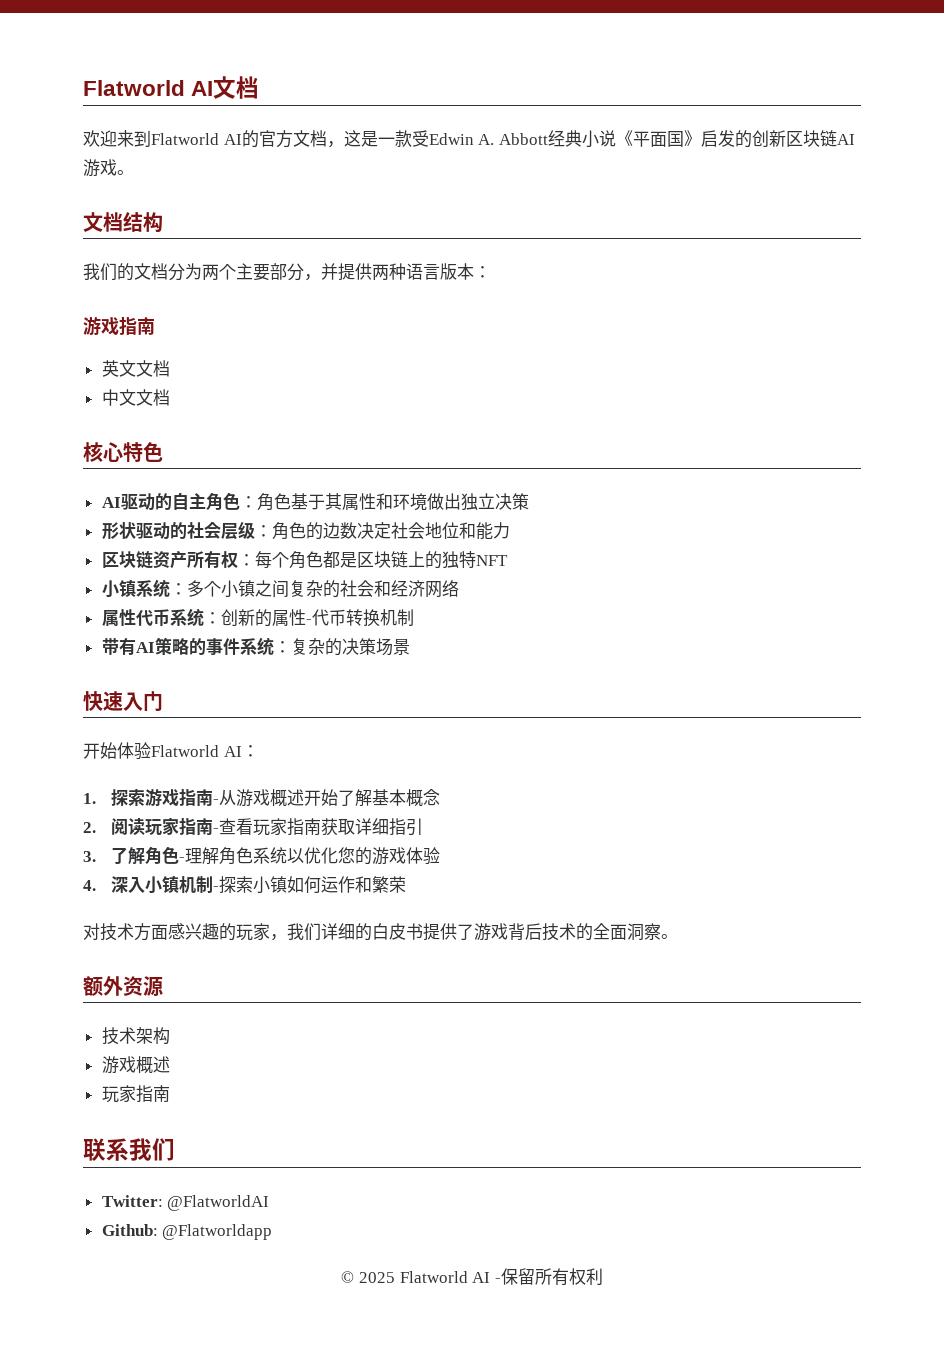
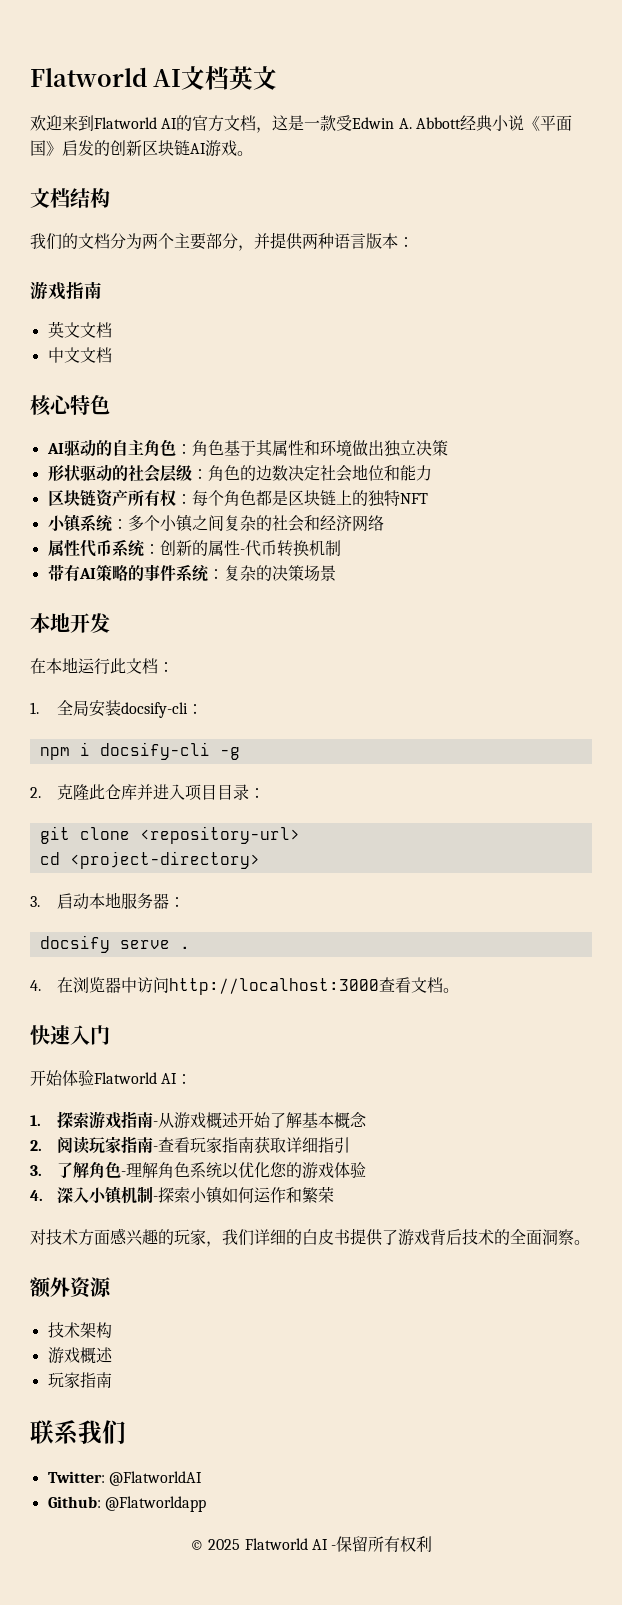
- Flatworld AI文档
+ Flatworld AI文档英文
+ 本地开发
+ 在本地运行此文档：
+ 1.全局安装docsify-cli：
+ npm i docsify-cli -g
+ 2.克隆此仓库并进入项目目录：
+ git clone <repository-url>
+ cd <project-directory>
+ 3.启动本地服务器：
+ docsify serve .
+ 4.在浏览器中访问http://localhost:3000查看文档。

